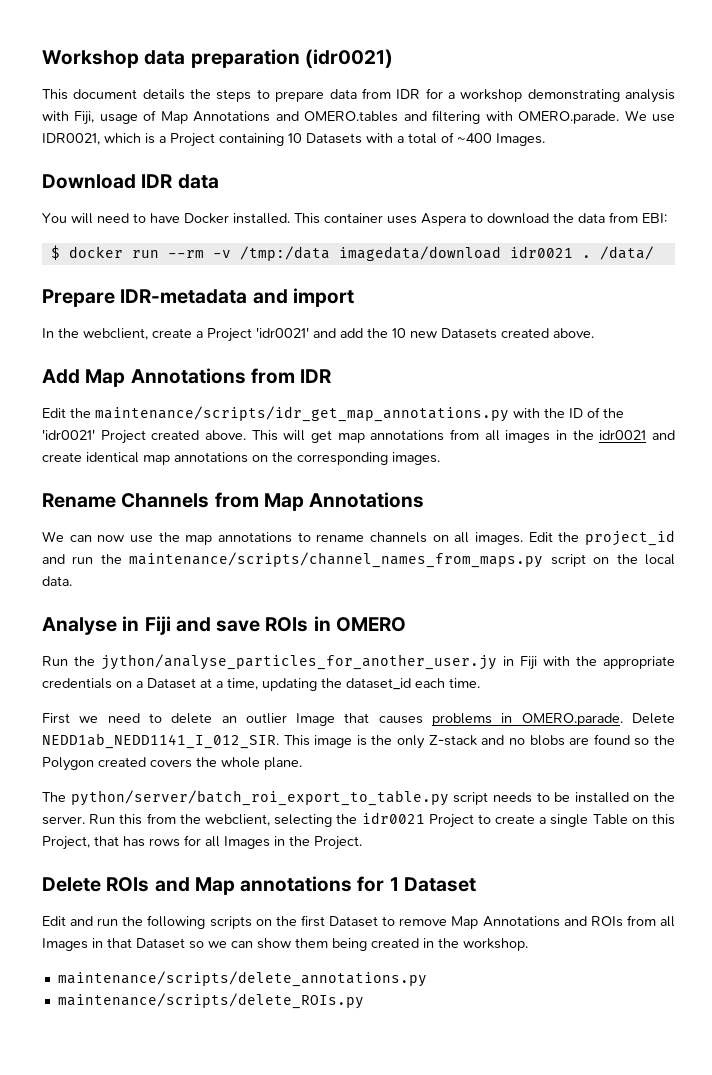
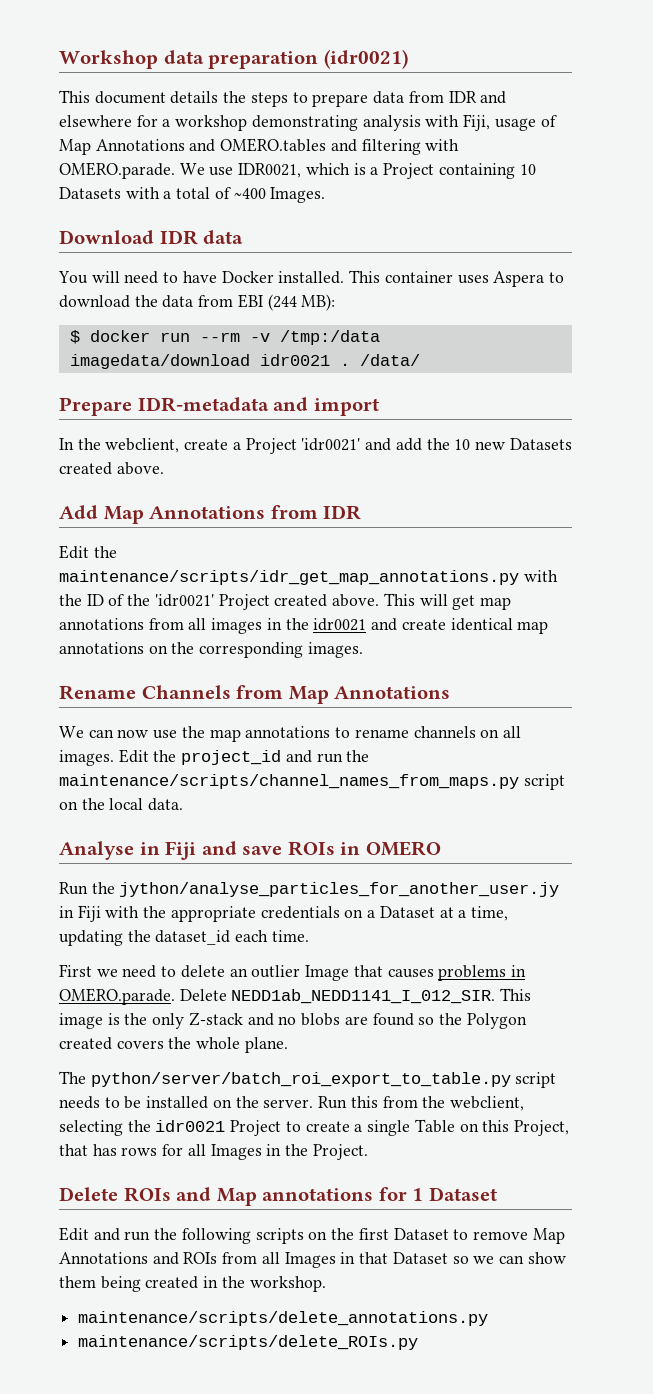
- This document details the steps to prepare data from IDR for a workshop demonstrating analysis with Fiji, usage of Map Annotations and OMERO.tables and filtering with OMERO.parade. We use IDR0021, which is a Project containing 10 Datasets with a total of ~400 Images.
+ This document details the steps to prepare data from IDR and elsewhere for a workshop demonstrating analysis with Fiji, usage of Map Annotations and OMERO.tables and filtering with OMERO.parade. We use IDR0021, which is a Project containing 10 Datasets with a total of ~400 Images.
- This container uses Aspera to download the data from EBI:
+ This container uses Aspera to download the data from EBI (244 MB):

